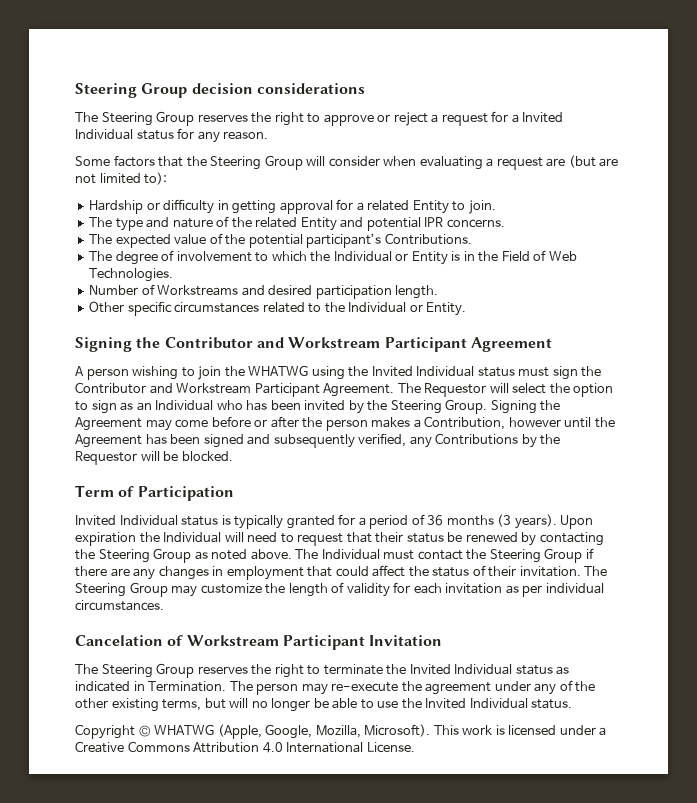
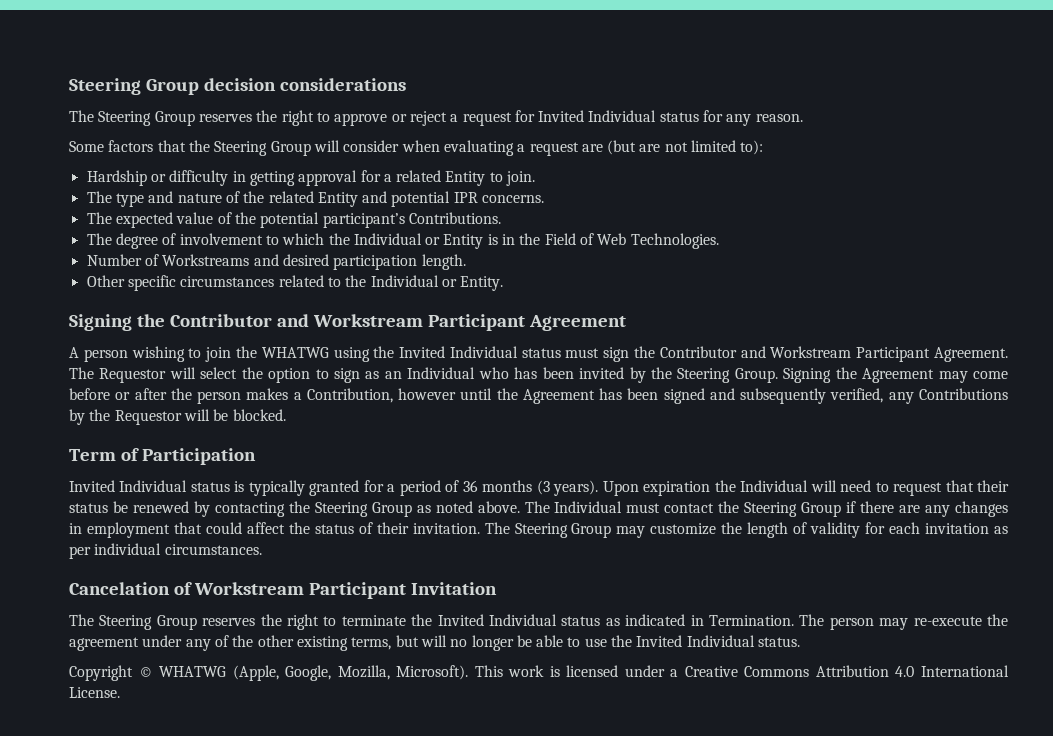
- The Steering Group reserves the right to approve or reject a request for a Invited Individual status for any reason.
+ The Steering Group reserves the right to approve or reject a request for Invited Individual status for any reason.

